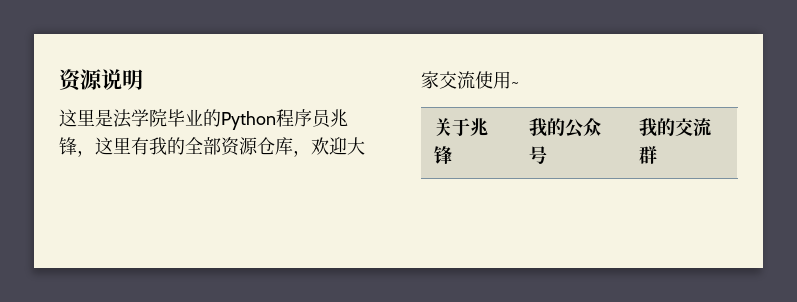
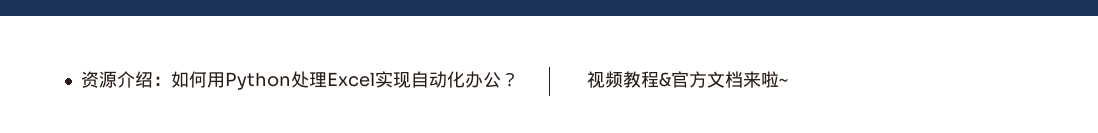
- 资源说明
- 这里是法学院毕业的Python程序员兆锋，这里有我的全部资源仓库，欢迎大家交流使用~
- 关于兆锋 | 我的公众号 | 我的交流群
+ 资源介绍：如何用Python处理Excel实现自动化办公？视频教程&官方文档来啦~

